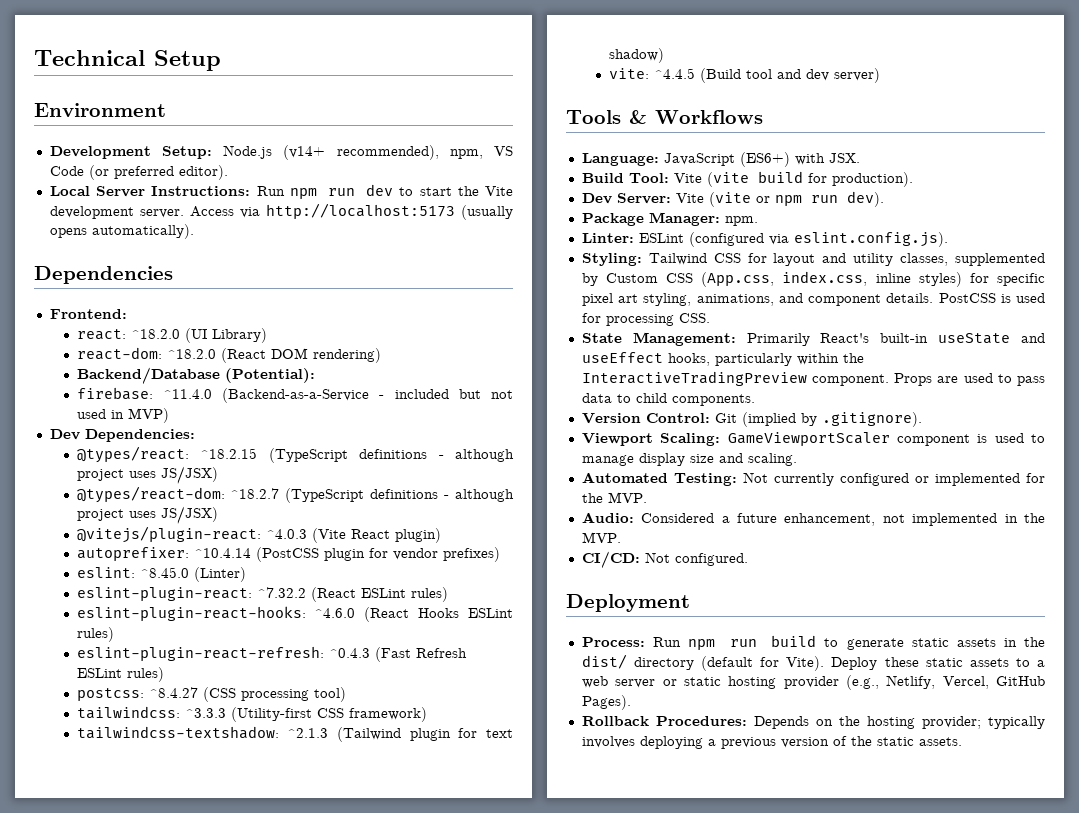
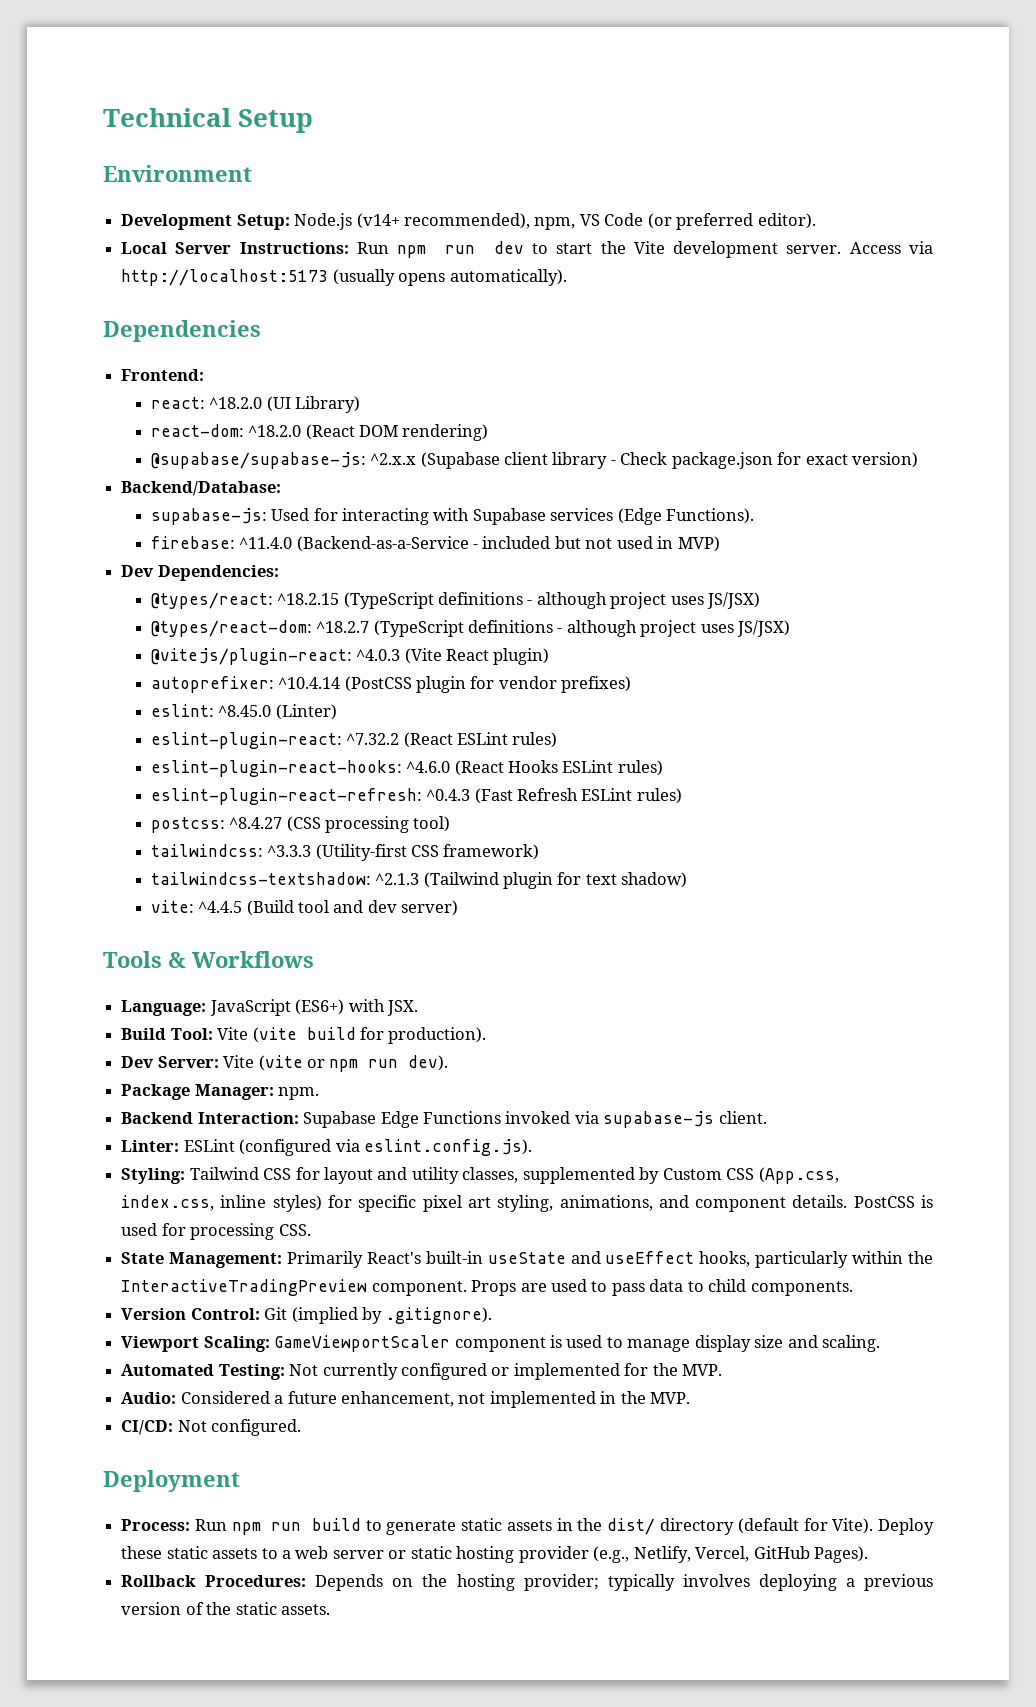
- Backend/Database (Potential):
+ @supabase/supabase-js: ^2.x.x (Supabase client library - Check package.json for exact version)
+ Backend/Database:
+ supabase-js: Used for interacting with Supabase services (Edge Functions).
+ Backend Interaction: Supabase Edge Functions invoked via supabase-js client.

